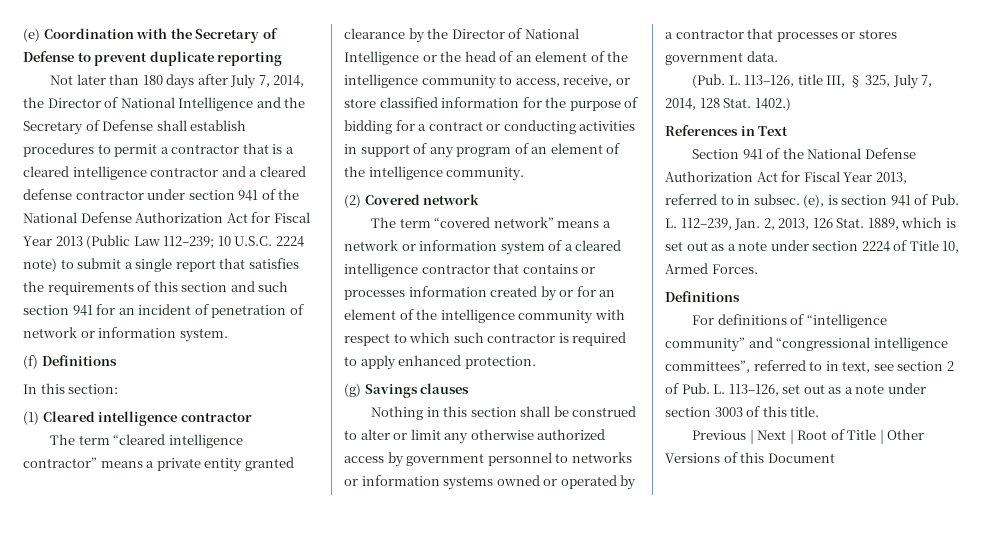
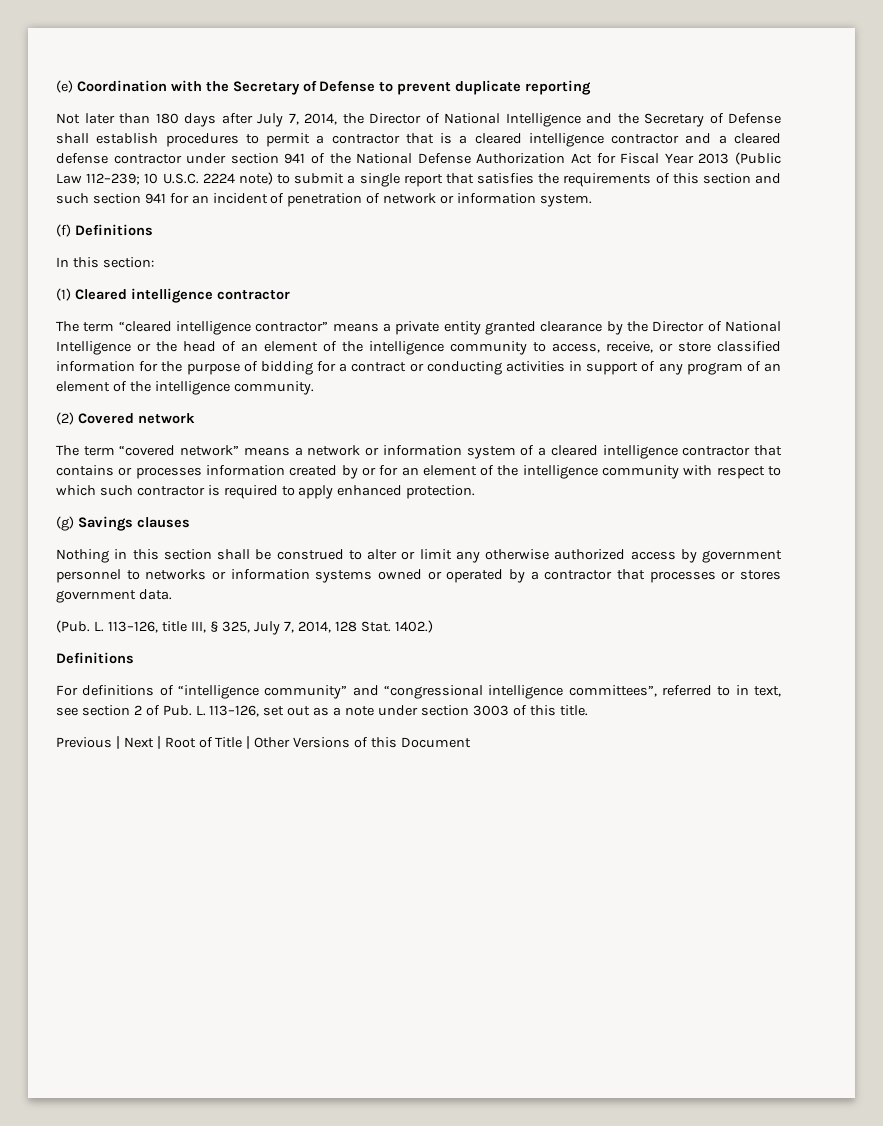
- References in Text
- Section 941 of the National Defense Authorization Act for Fiscal Year 2013, referred to in subsec. (e), is section 941 of Pub. L. 112–239, Jan. 2, 2013, 126 Stat. 1889, which is set out as a note under section 2224 of Title 10, Armed Forces.

